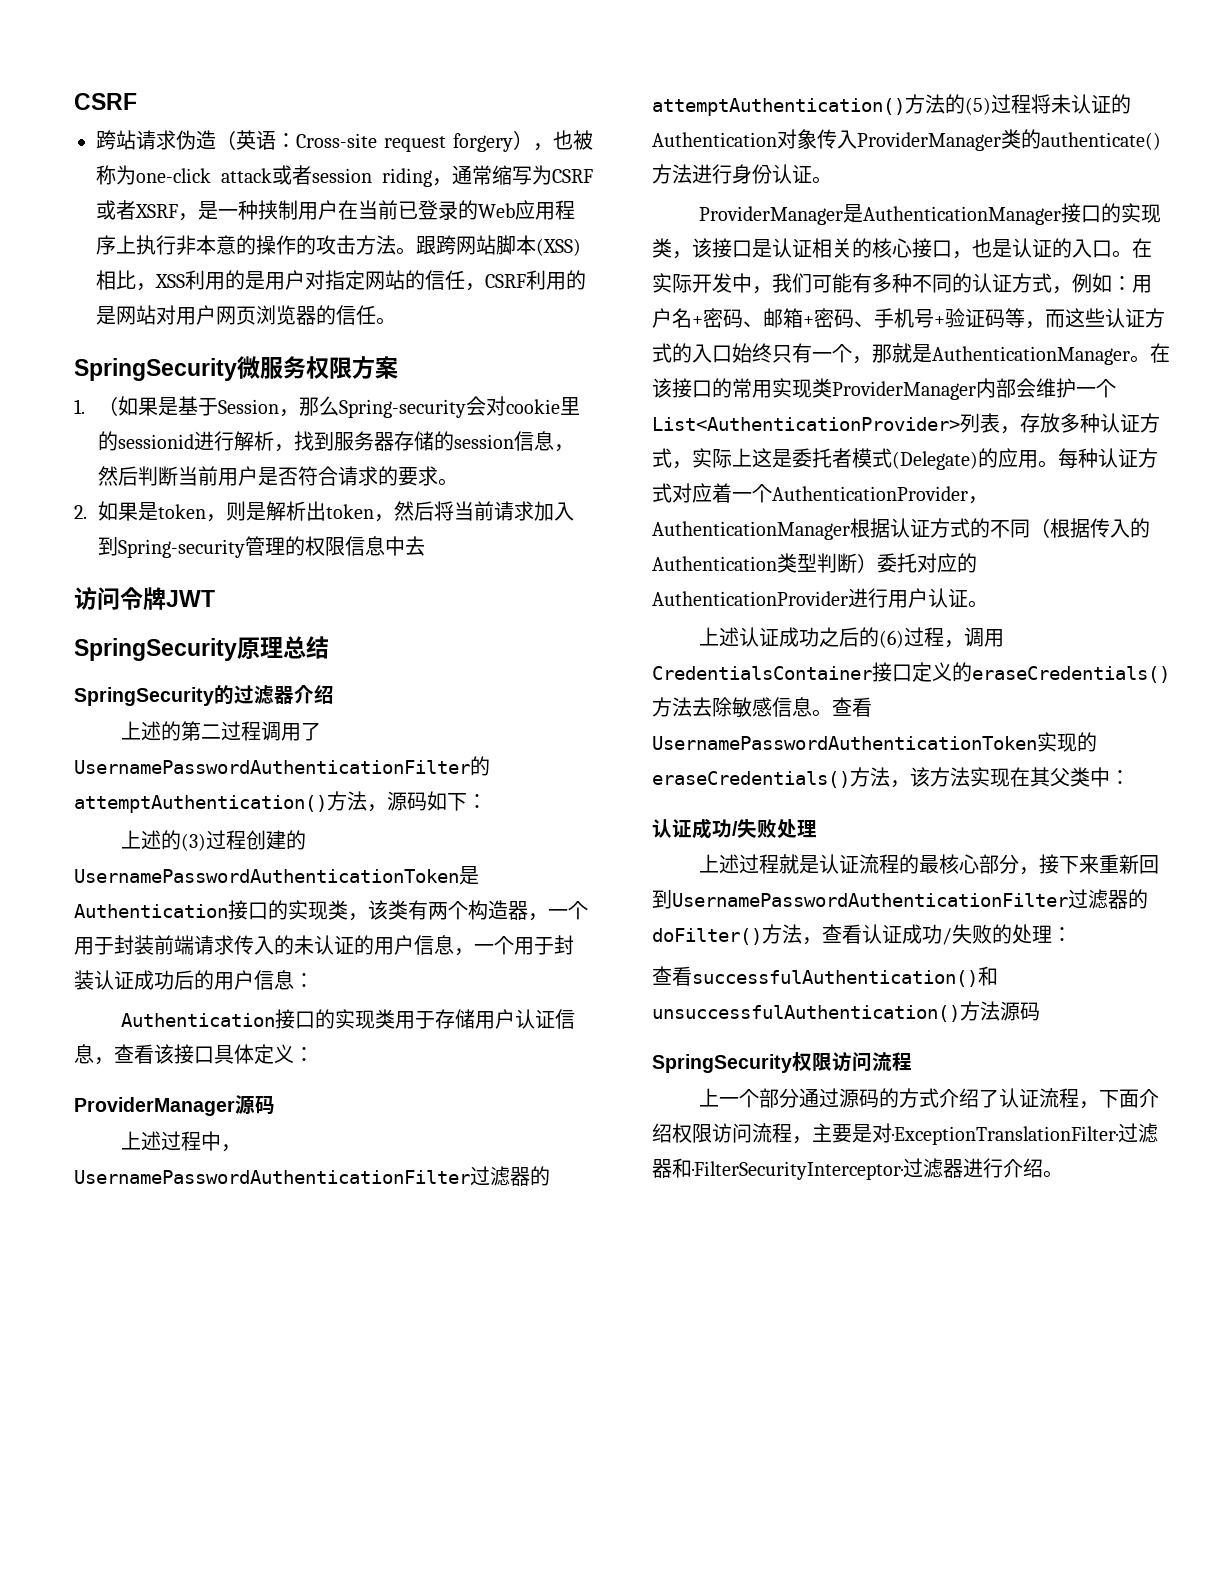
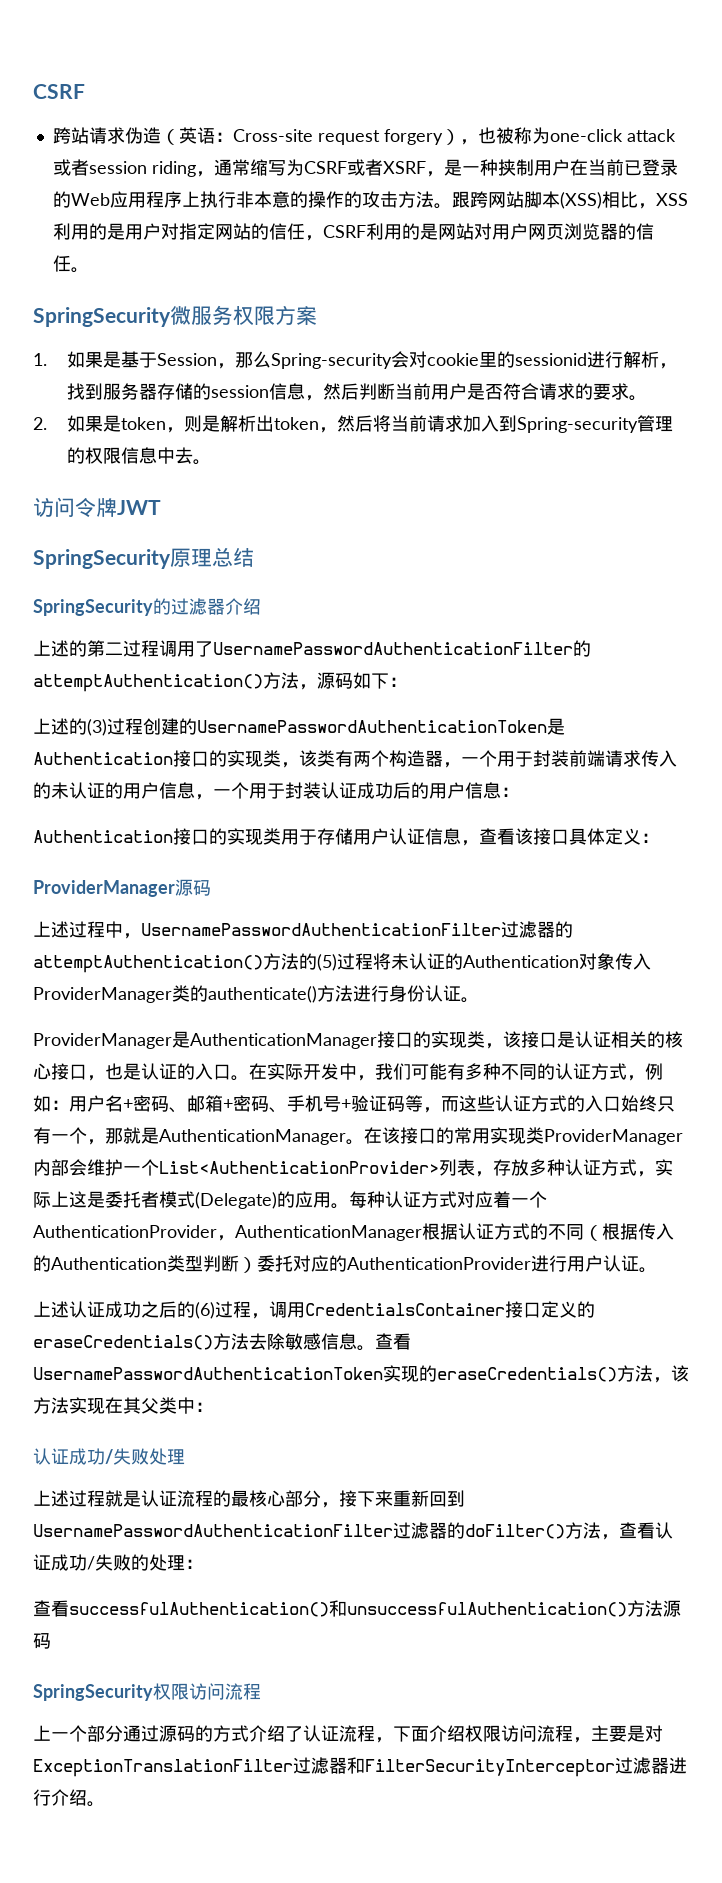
- 1.（如果是基于Session，那么Spring-security会对cookie里的sessionid进行解析，找到服务器存储的session信息，然后判断当前用户是否符合请求的要求。
+ 1.如果是基于Session，那么Spring-security会对cookie里的sessionid进行解析，找到服务器存储的session信息，然后判断当前用户是否符合请求的要求。
- 2.如果是token，则是解析出token，然后将当前请求加入到Spring-security管理的权限信息中去
+ 2.如果是token，则是解析出token，然后将当前请求加入到Spring-security管理的权限信息中去。
- 上一个部分通过源码的方式介绍了认证流程，下面介绍权限访问流程，主要是对·ExceptionTranslationFilter·过滤器和·FilterSecurityInterceptor·过滤器进行介绍。
+ 上一个部分通过源码的方式介绍了认证流程，下面介绍权限访问流程，主要是对ExceptionTranslationFilter过滤器和FilterSecurityInterceptor过滤器进行介绍。

